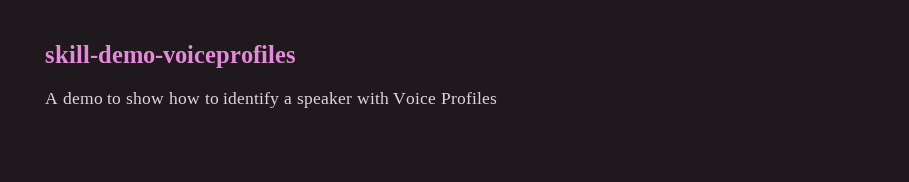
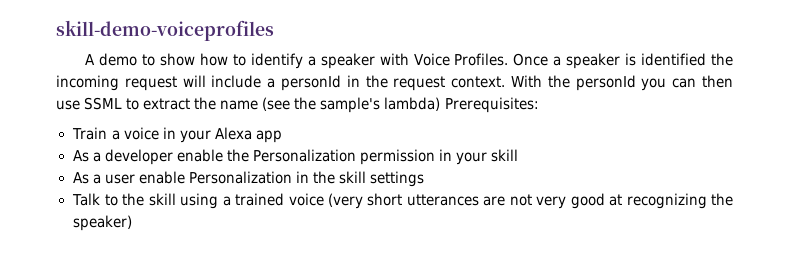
- A demo to show how to identify a speaker with Voice Profiles
+ A demo to show how to identify a speaker with Voice Profiles. Once a speaker is identified the incoming request will include a personId in the request context. With the personId you can then use SSML to extract the name (see the sample's lambda) Prerequisites:
+ Train a voice in your Alexa app
+ As a developer enable the Personalization permission in your skill
+ As a user enable Personalization in the skill settings
+ Talk to the skill using a trained voice (very short utterances are not very good at recognizing the speaker)

